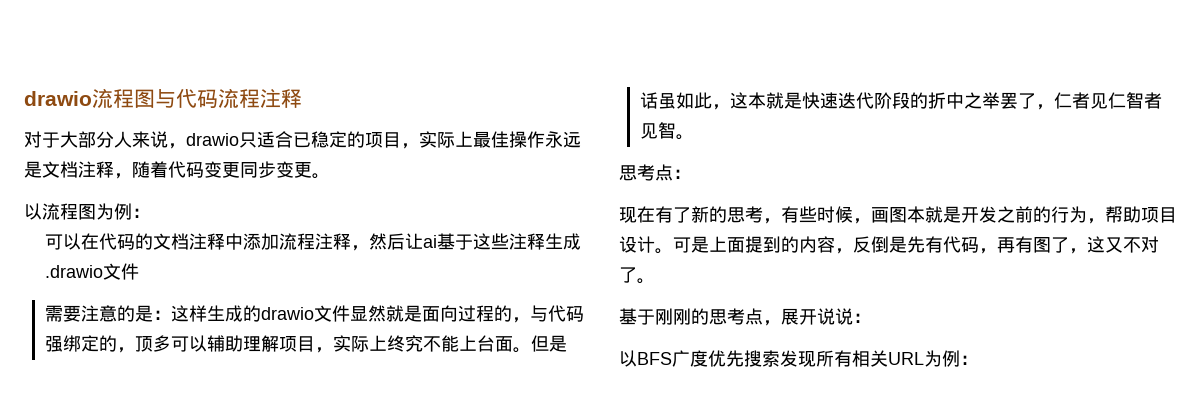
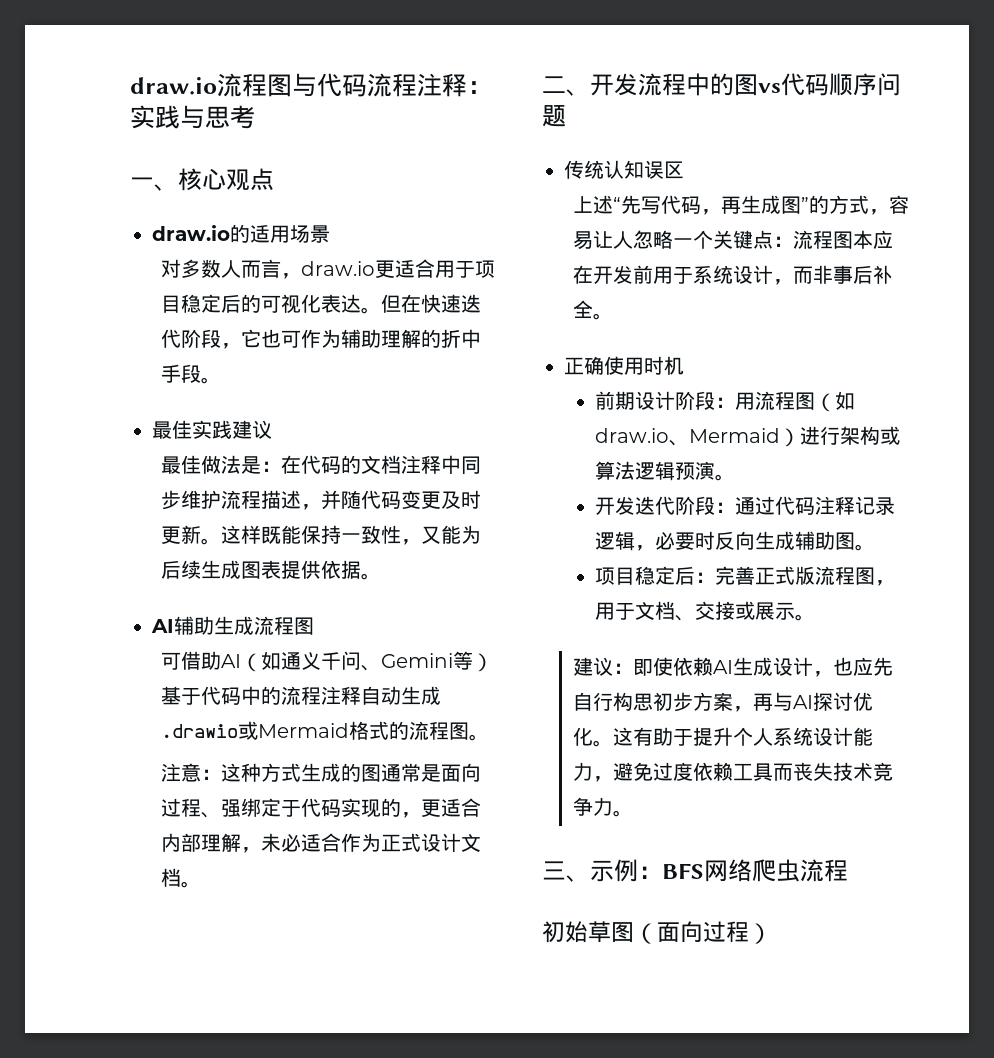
- drawio流程图与代码流程注释
- 对于大部分人来说，drawio只适合已稳定的项目，实际上最佳操作永远是文档注释，随着代码变更同步变更。
- 以流程图为例：
- 可以在代码的文档注释中添加流程注释，然后让ai基于这些注释生成.drawio文件
- 需要注意的是：这样生成的drawio文件显然就是面向过程的，与代码强绑定的，顶多可以辅助理解项目，实际上终究不能上台面。但是话虽如此，这本就是快速迭代阶段的折中之举罢了，仁者见仁智者见智。
- 思考点：
- 现在有了新的思考，有些时候，画图本就是开发之前的行为，帮助项目设计。可是上面提到的内容，反倒是先有代码，再有图了，这又不对了。
- 基于刚刚的思考点，展开说说：
- 以BFS广度优先搜索发现所有相关URL为例：
+ draw.io流程图与代码流程注释：实践与思考
+ 一、核心观点
+ draw.io的适用场景
+ 对多数人而言，draw.io更适合用于项目稳定后的可视化表达。但在快速迭代阶段，它也可作为辅助理解的折中手段。
+ 最佳实践建议
+ 最佳做法是：在代码的文档注释中同步维护流程描述，并随代码变更及时更新。这样既能保持一致性，又能为后续生成图表提供依据。
+ AI辅助生成流程图
+ 可借助AI（如通义千问、Gemini等）基于代码中的流程注释自动生成.drawio或Mermaid格式的流程图。
+ 注意：这种方式生成的图通常是面向过程、强绑定于代码实现的，更适合内部理解，未必适合作为正式设计文档。
+ 二、开发流程中的图vs代码顺序问题
+ 传统认知误区
+ 上述“先写代码，再生成图”的方式，容易让人忽略一个关键点：流程图本应在开发前用于系统设计，而非事后补全。
+ 正确使用时机
+ 前期设计阶段：用流程图（如draw.io、Mermaid）进行架构或算法逻辑预演。
+ 开发迭代阶段：通过代码注释记录逻辑，必要时反向生成辅助图。
+ 项目稳定后：完善正式版流程图，用于文档、交接或展示。
+ 建议：即使依赖AI生成设计，也应先自行构思初步方案，再与AI探讨优化。这有助于提升个人系统设计能力，避免过度依赖工具而丧失技术竞争力。
+ 三、示例：BFS网络爬虫流程
+ 初始草图（面向过程）

